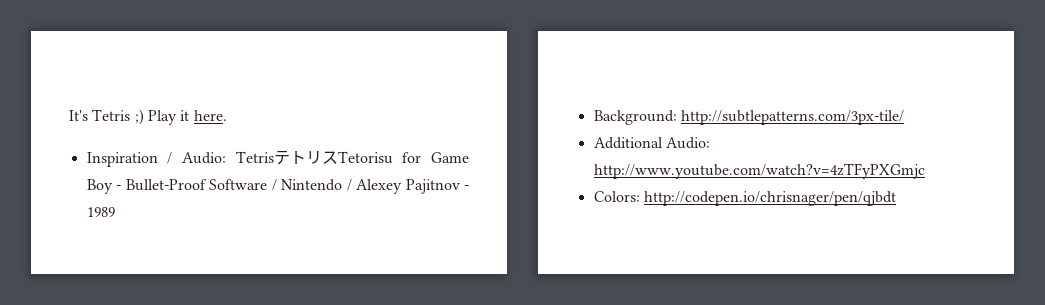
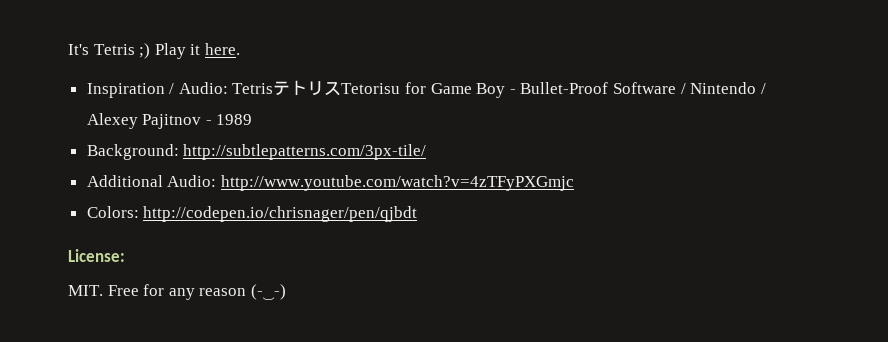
+ License:
+ MIT. Free for any reason (-‿-)

